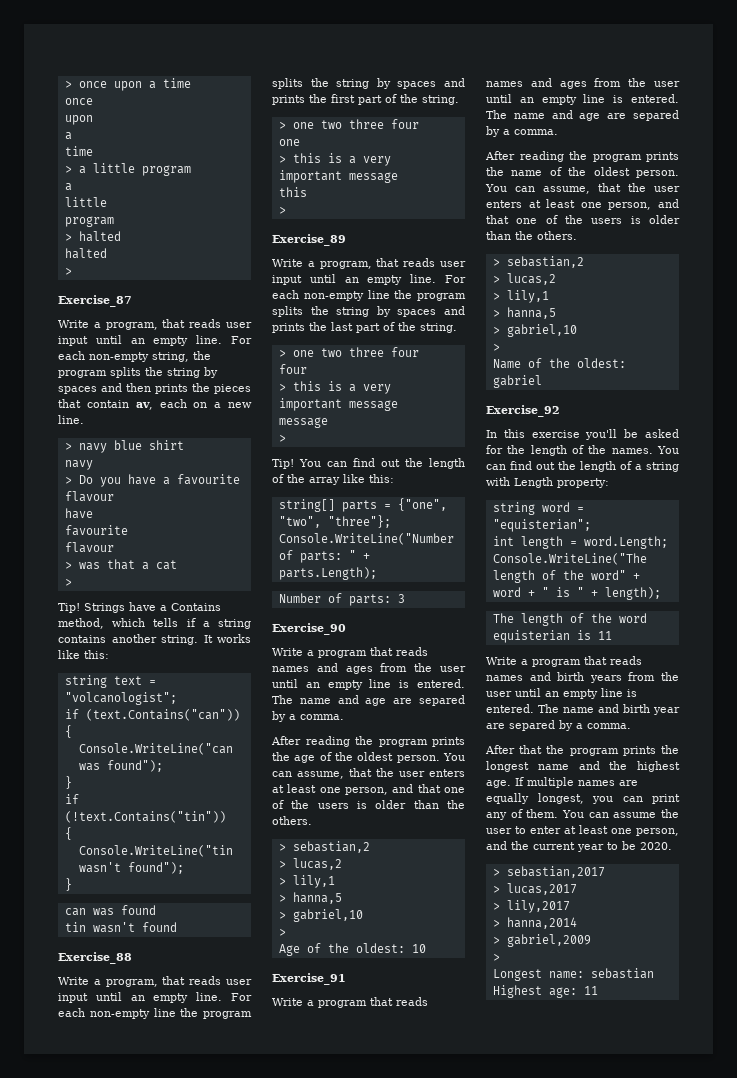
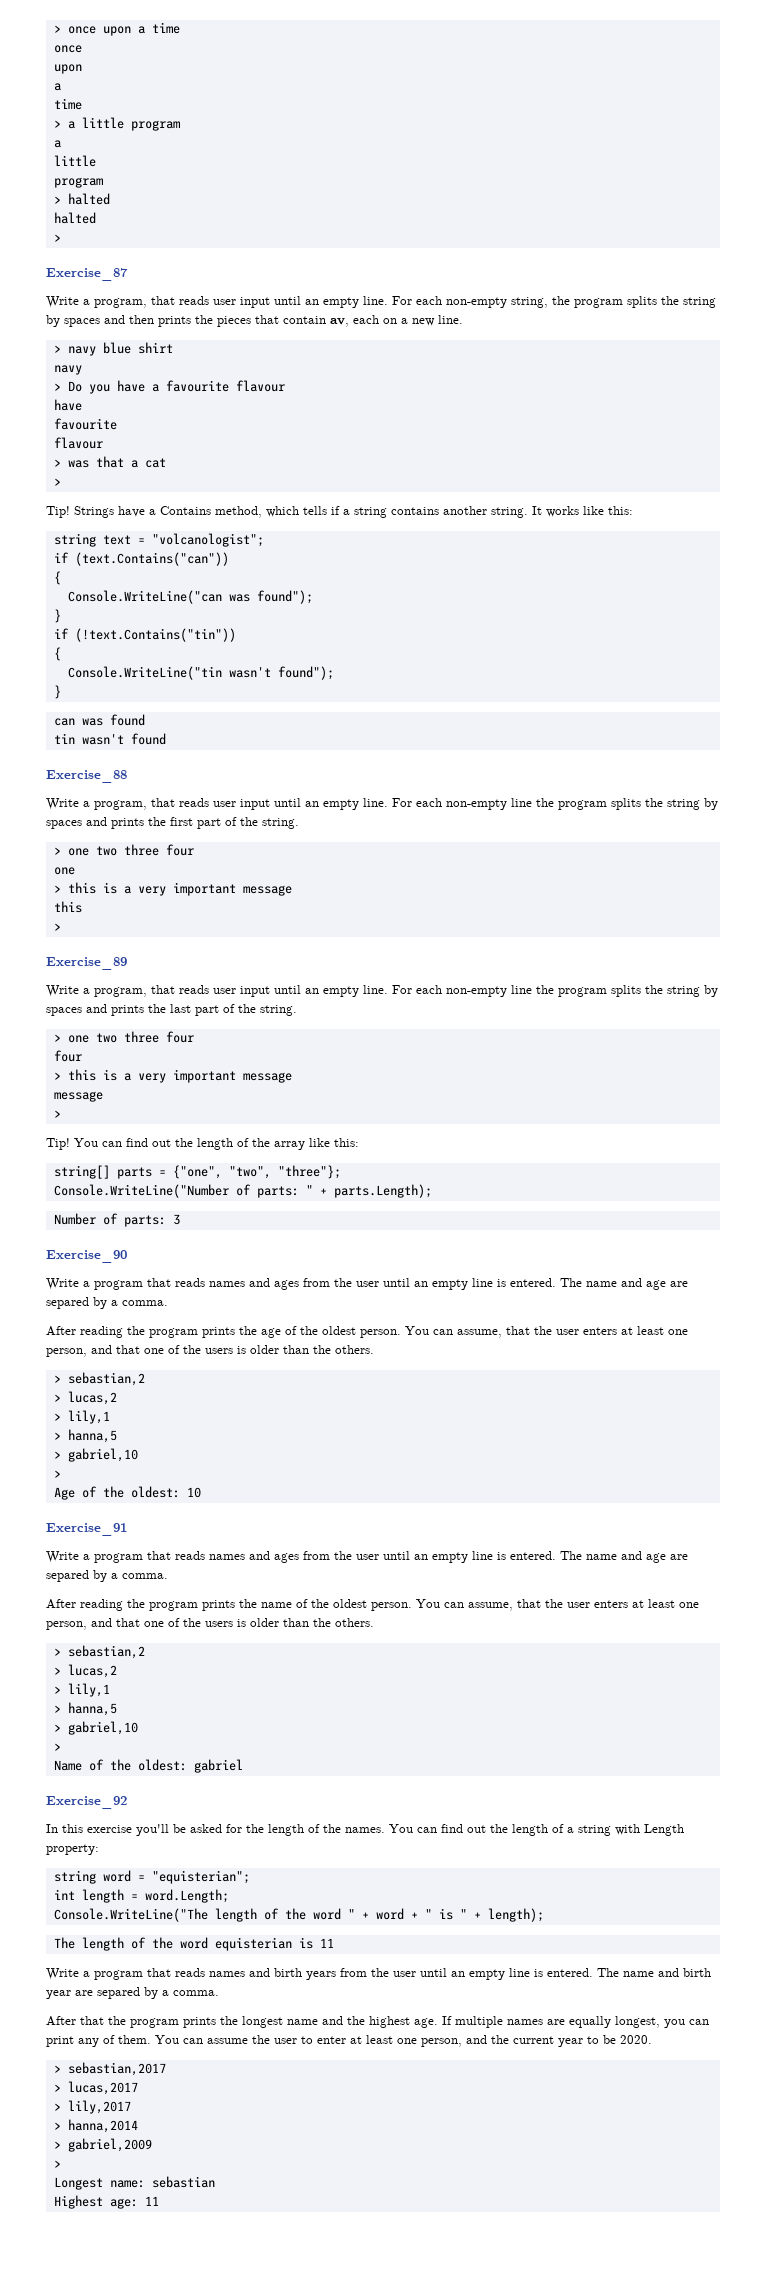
- Console.WriteLine("The length of the word" + word + " is " + length);
+ Console.WriteLine("The length of the word " + word + " is " + length);

